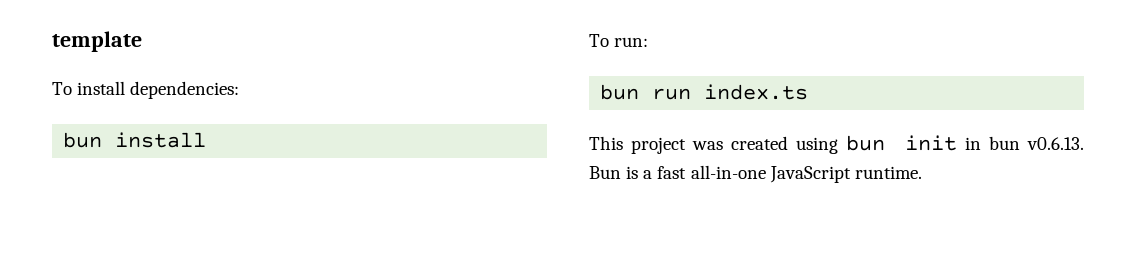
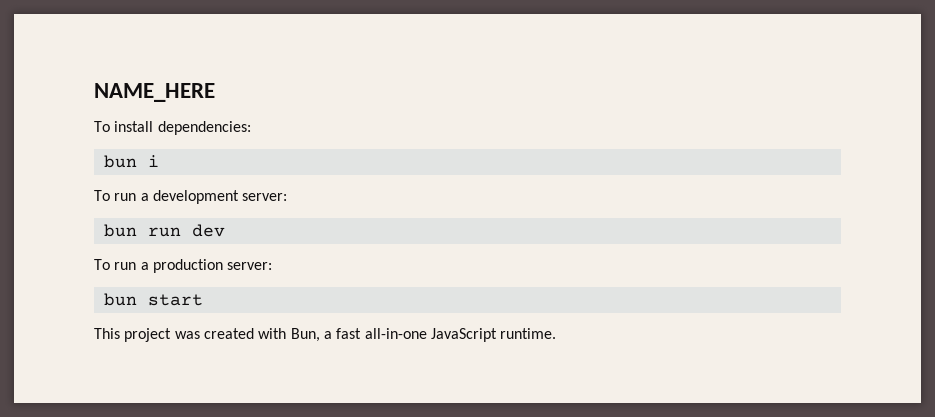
- template
+ NAME_HERE
- bun install
- To run:
- bun run index.ts
- This project was created using bun init in bun v0.6.13. Bun is a fast all-in-one JavaScript runtime.
+ bun i
+ To run a development server:
+ bun run dev
+ To run a production server:
+ bun start
+ This project was created with Bun, a fast all-in-one JavaScript runtime.

